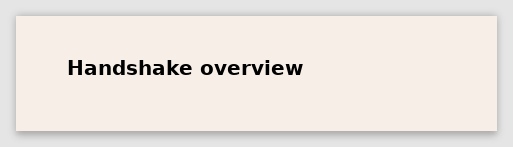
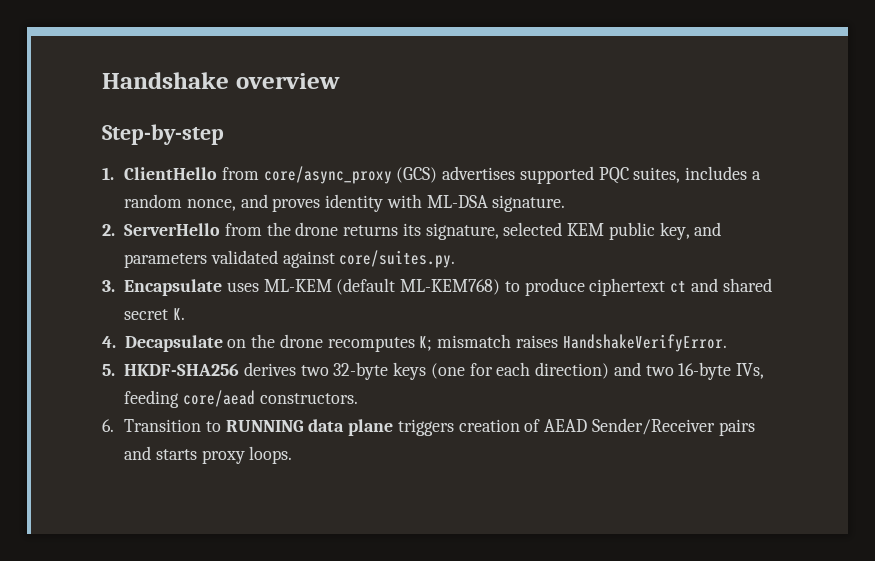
+ Step-by-step
+ 1. ClientHello from core/async_proxy (GCS) advertises supported PQC suites, includes a random nonce, and proves identity with ML-DSA signature.
+ 2. ServerHello from the drone returns its signature, selected KEM public key, and parameters validated against core/suites.py.
+ 3. Encapsulate uses ML-KEM (default ML-KEM768) to produce ciphertext ct and shared secret K.
+ 4. Decapsulate on the drone recomputes K; mismatch raises HandshakeVerifyError.
+ 5. HKDF-SHA256 derives two 32-byte keys (one for each direction) and two 16-byte IVs, feeding core/aead constructors.
+ 6. Transition to RUNNING data plane triggers creation of AEAD Sender/Receiver pairs and starts proxy loops.

